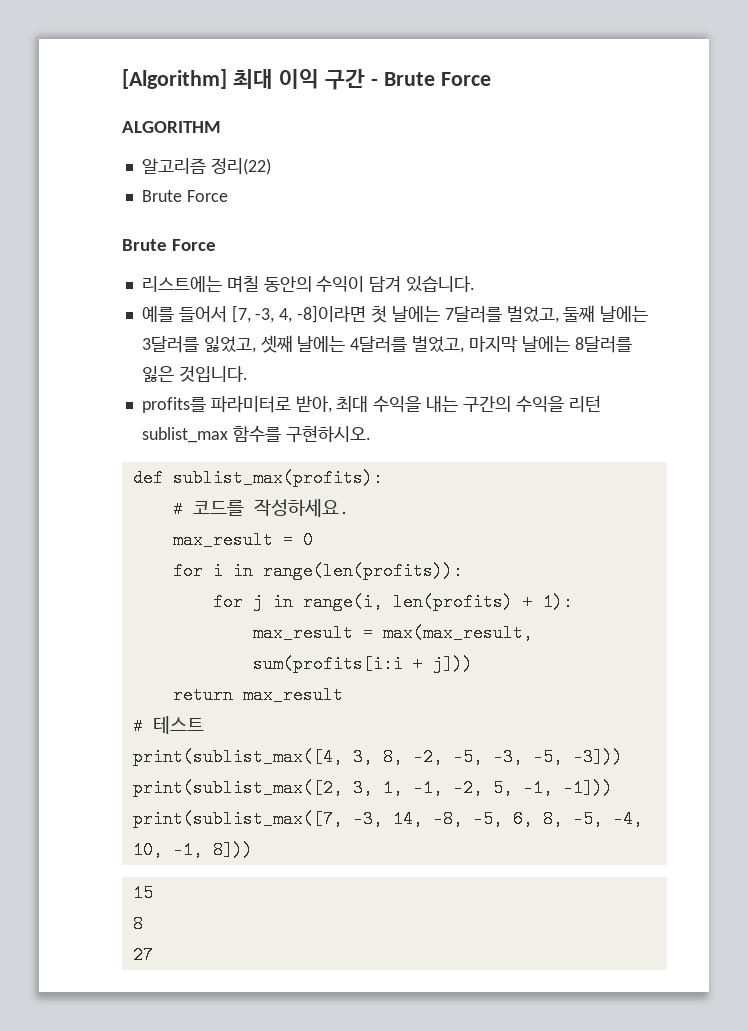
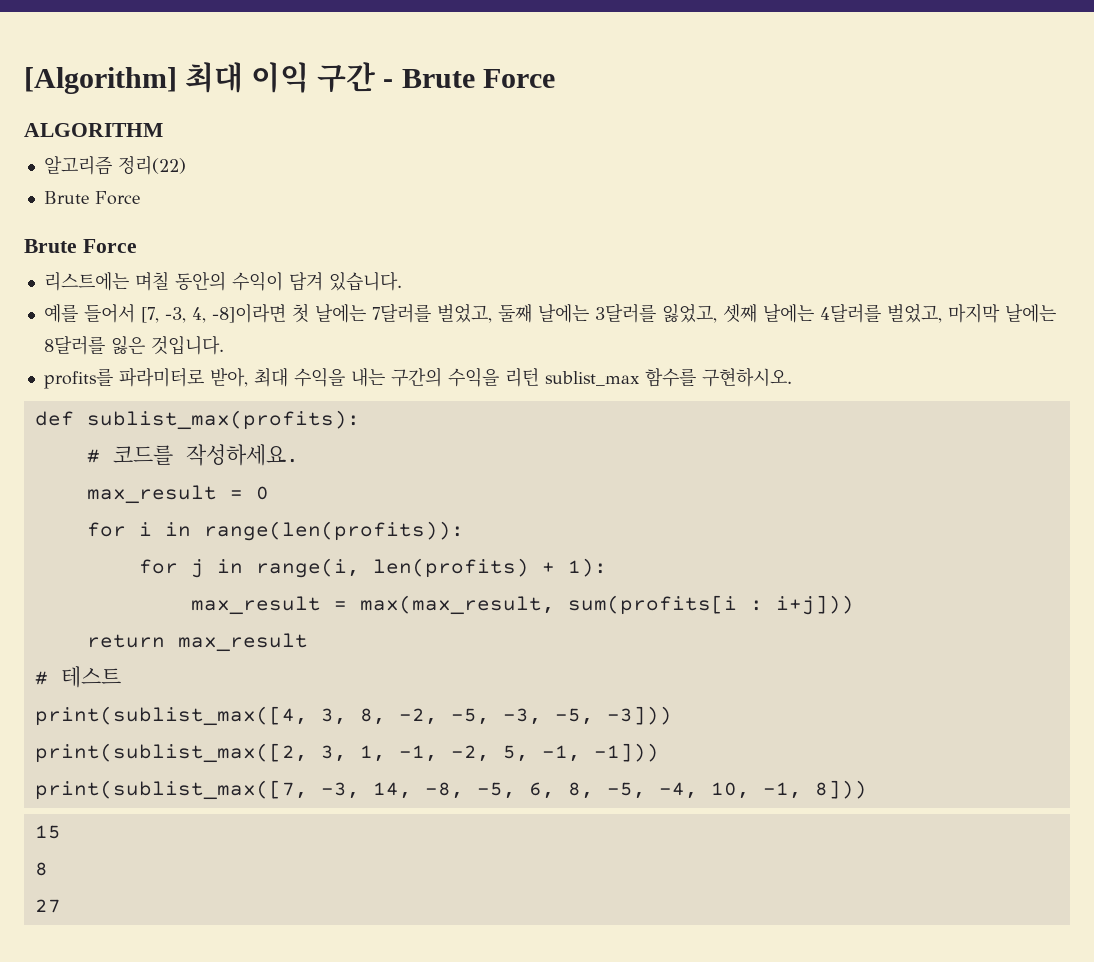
- max_result = max(max_result, sum(profits[i:i + j]))
+ max_result = max(max_result, sum(profits[i : i+j]))

